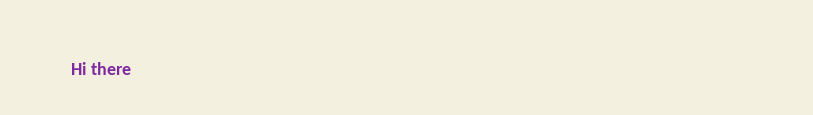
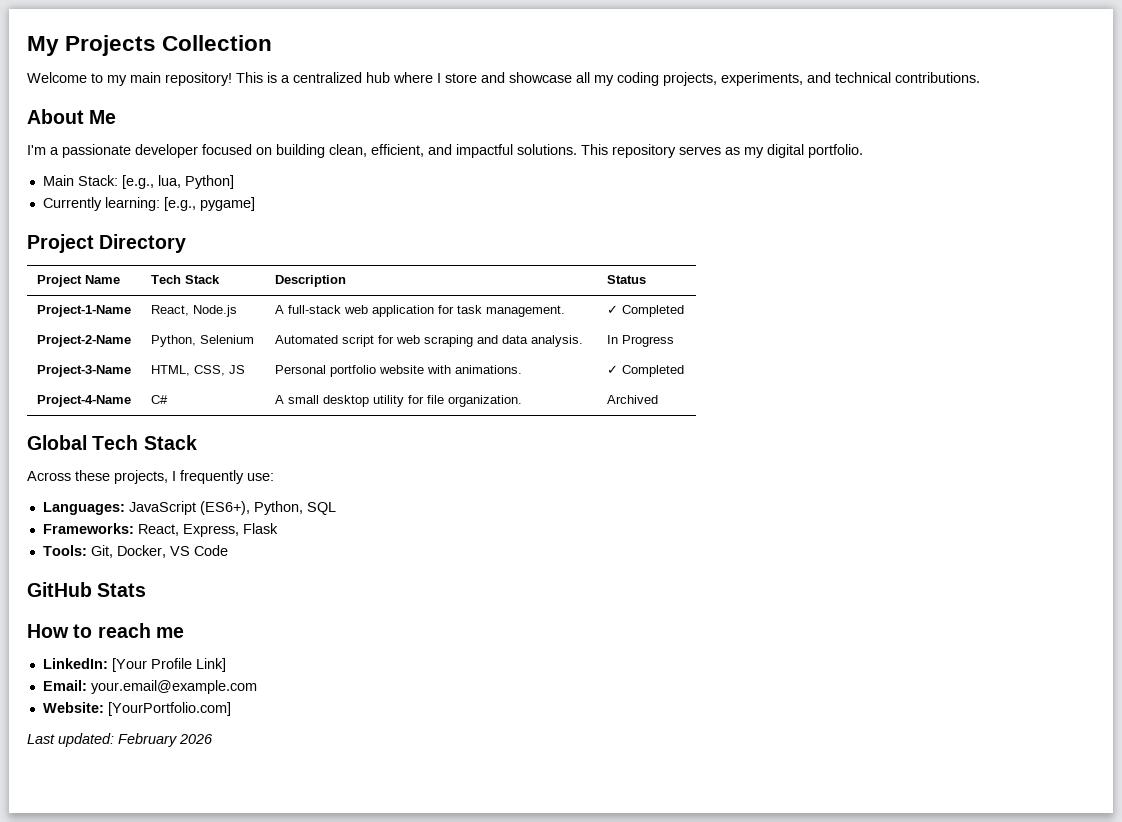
- Hi there
+ My Projects Collection
+ Welcome to my main repository! This is a centralized hub where I store and showcase all my coding projects, experiments, and technical contributions.
+ About Me
+ I'm a passionate developer focused on building clean, efficient, and impactful solutions. This repository serves as my digital portfolio.
+ Main Stack: [e.g., lua, Python]
+ Currently learning: [e.g., pygame]
+ Project Directory
+ Project Name | Tech Stack | Description | Status
+ Project-1-Name | React, Node.js | A full-stack web application for task management. | ✓ Completed
+ Project-2-Name | Python, Selenium | Automated script for web scraping and data analysis. | In Progress
+ Project-3-Name | HTML, CSS, JS | Personal portfolio website with animations. | ✓ Completed
+ Project-4-Name | C# | A small desktop utility for file organization. | Archived
+ Global Tech Stack
+ Across these projects, I frequently use:
+ Languages: JavaScript (ES6+), Python, SQL
+ Frameworks: React, Express, Flask
+ Tools: Git, Docker, VS Code
+ GitHub Stats
+ How to reach me
+ LinkedIn: [Your Profile Link]
+ Email: your.email@example.com
+ Website: [YourPortfolio.com]
+ Last updated: February 2026

